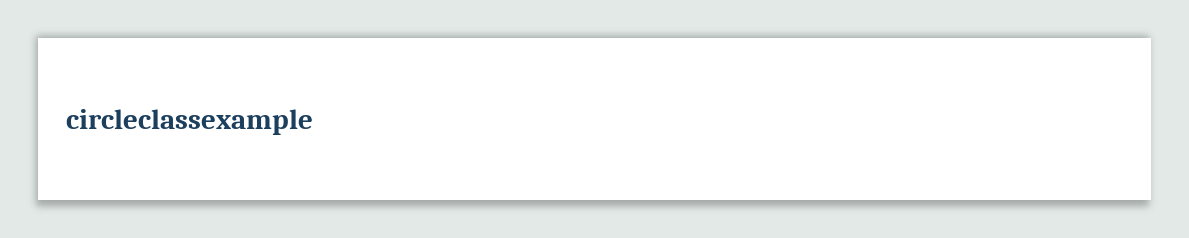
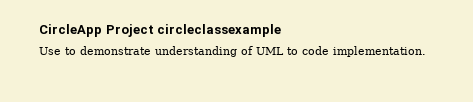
- circleclassexample
+ CircleApp Project circleclassexample
+ Use to demonstrate understanding of UML to code implementation.

